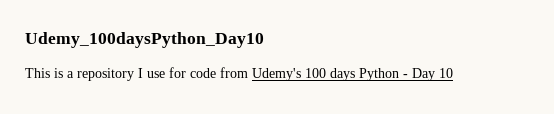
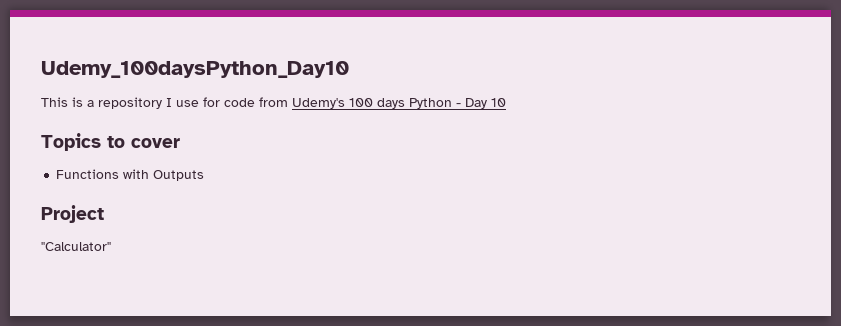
+ Topics to cover
+ Functions with Outputs
+ Project
+ "Calculator"

